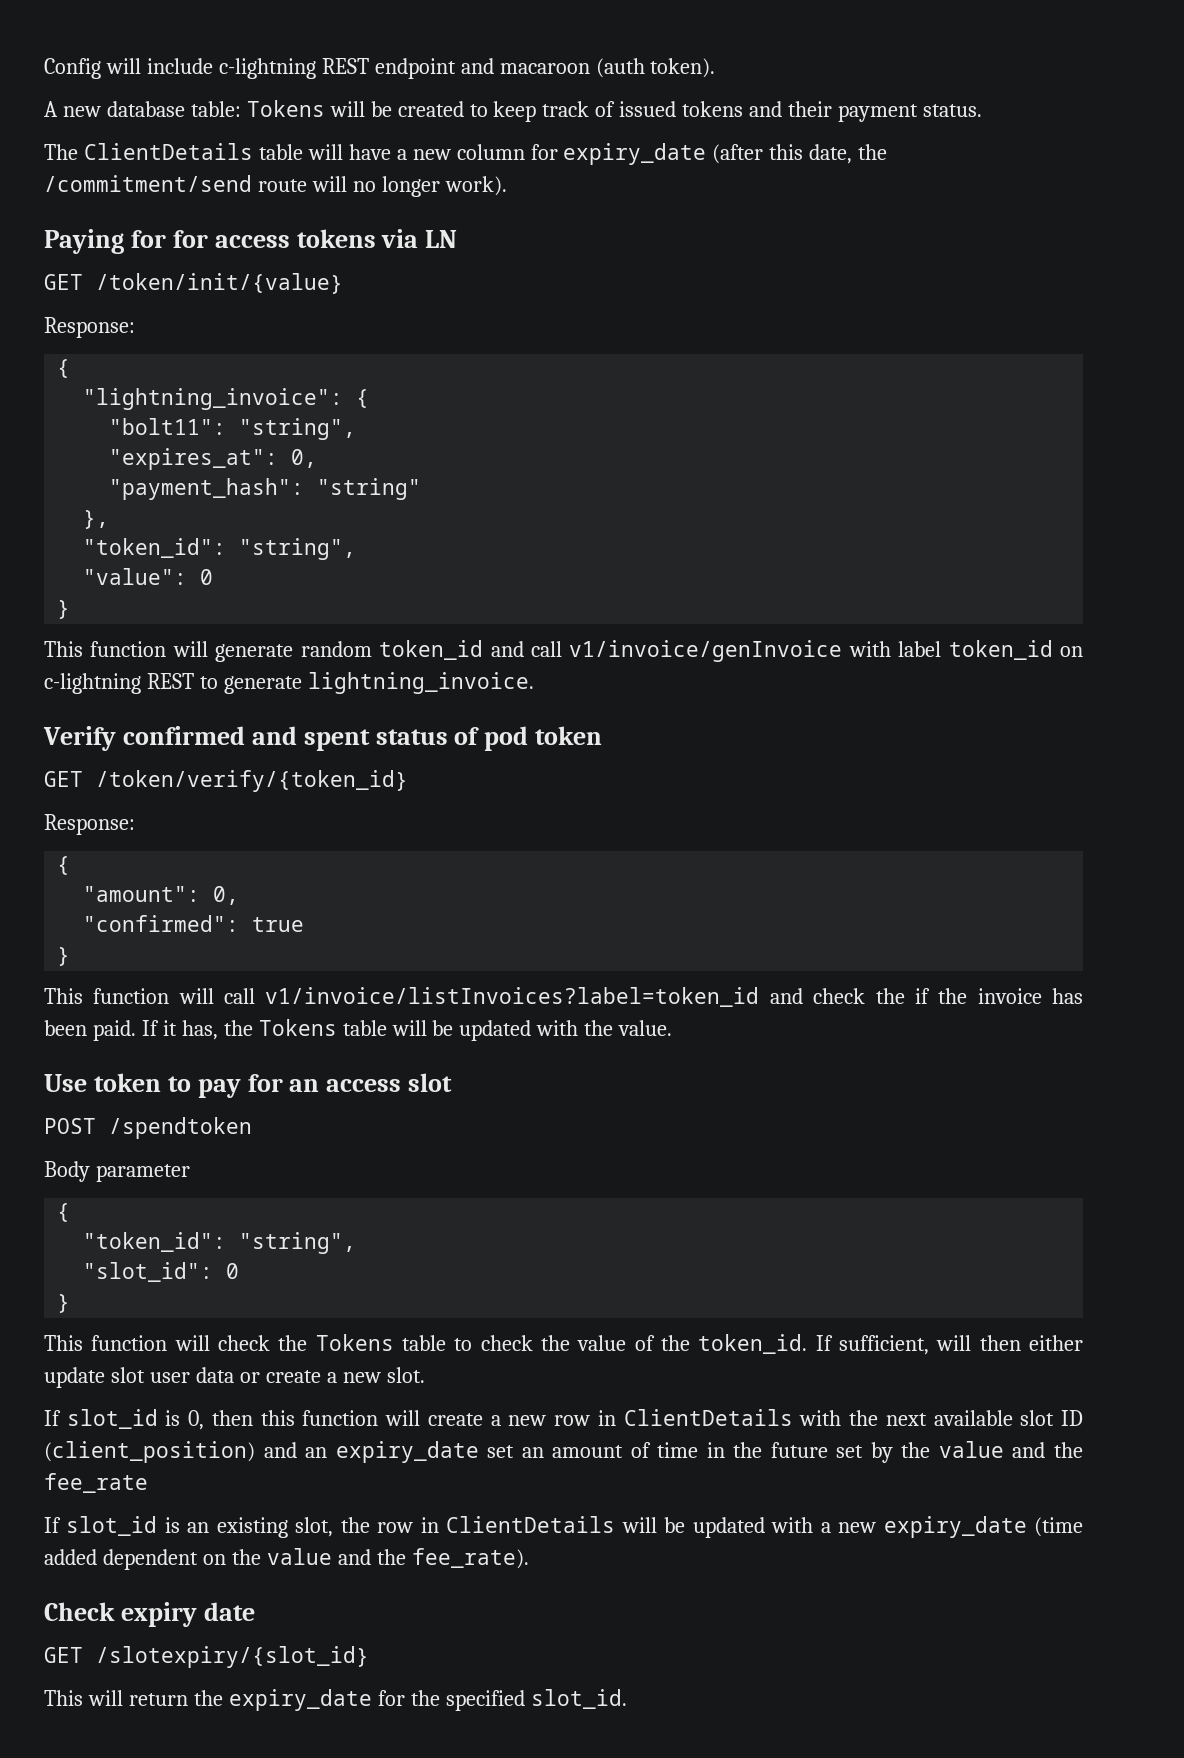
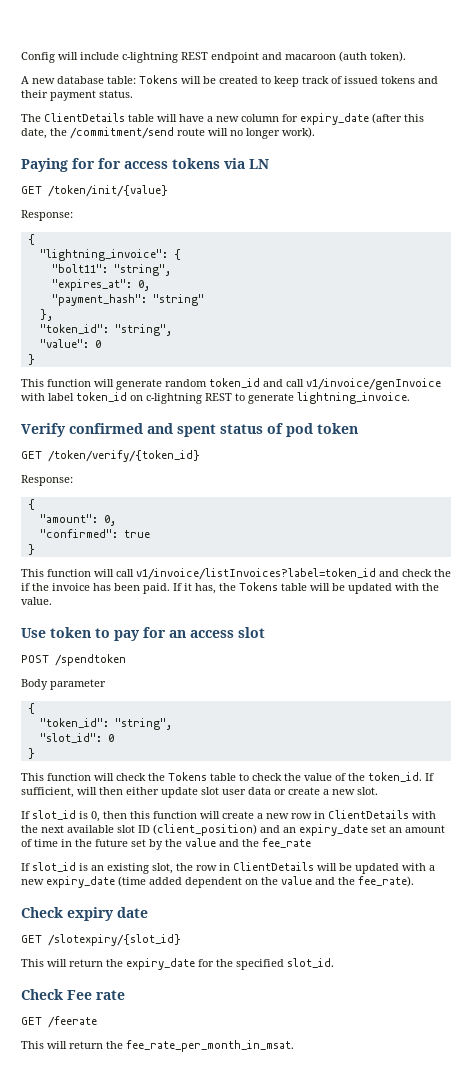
+ Check Fee rate
+ GET /feerate
+ This will return the fee_rate_per_month_in_msat.

